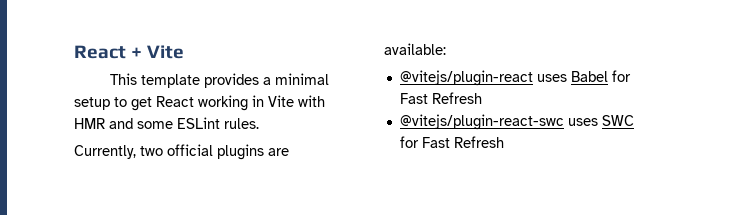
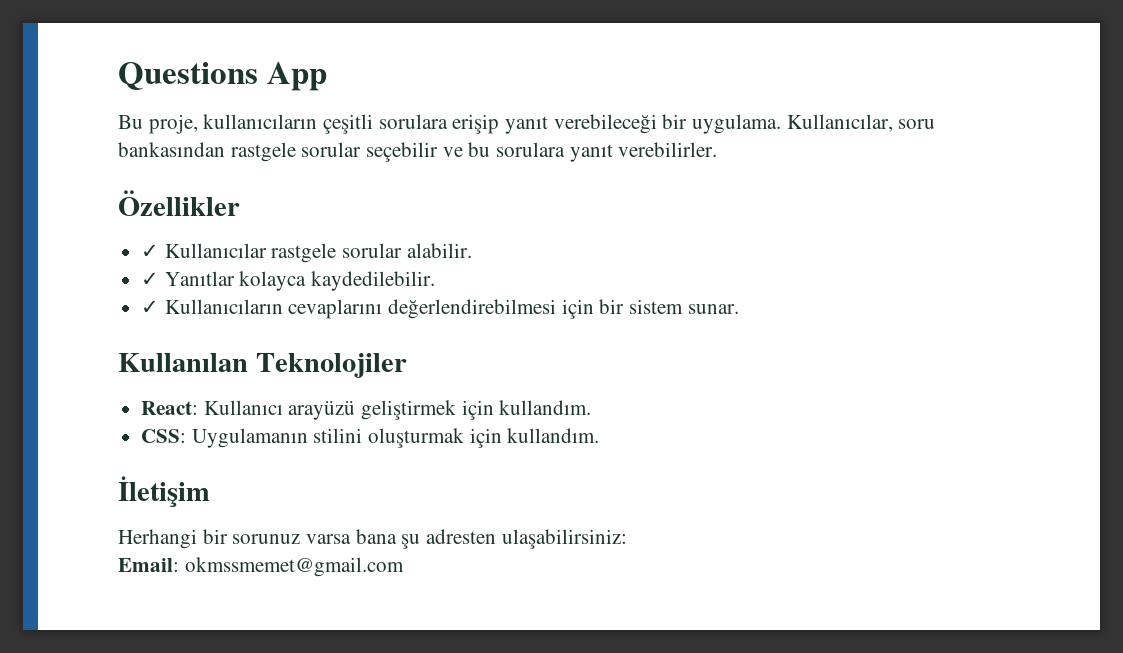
- React + Vite
- This template provides a minimal setup to get React working in Vite with HMR and some ESLint rules.
- Currently, two official plugins are available:
- @vitejs/plugin-react uses Babel for Fast Refresh
- @vitejs/plugin-react-swc uses SWC for Fast Refresh
+ Questions App
+ Bu proje, kullanıcıların çeşitli sorulara erişip yanıt verebileceği bir uygulama. Kullanıcılar, soru bankasından rastgele sorular seçebilir ve bu sorulara yanıt verebilirler.
+ Özellikler
+ ✓ Kullanıcılar rastgele sorular alabilir.
+ ✓ Yanıtlar kolayca kaydedilebilir.
+ ✓ Kullanıcıların cevaplarını değerlendirebilmesi için bir sistem sunar.
+ Kullanılan Teknolojiler
+ React: Kullanıcı arayüzü geliştirmek için kullandım.
+ CSS: Uygulamanın stilini oluşturmak için kullandım.
+ İletişim
+ Herhangi bir sorunuz varsa bana şu adresten ulaşabilirsiniz:
+ Email: okmssmemet@gmail.com

